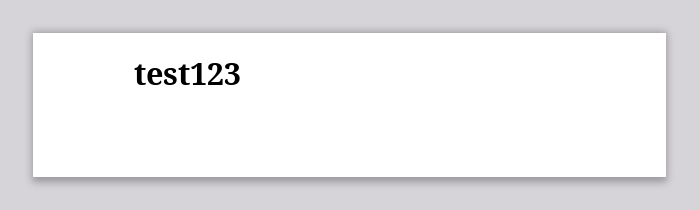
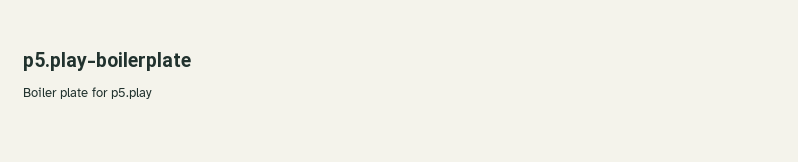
- test123
+ p5.play-boilerplate
+ Boiler plate for p5.play

